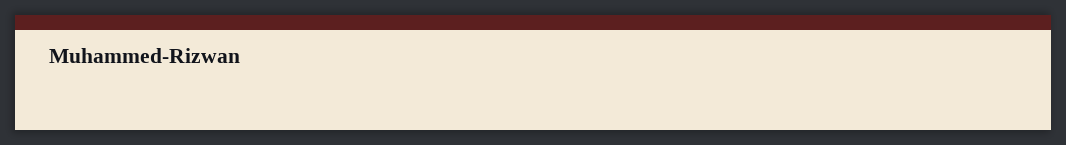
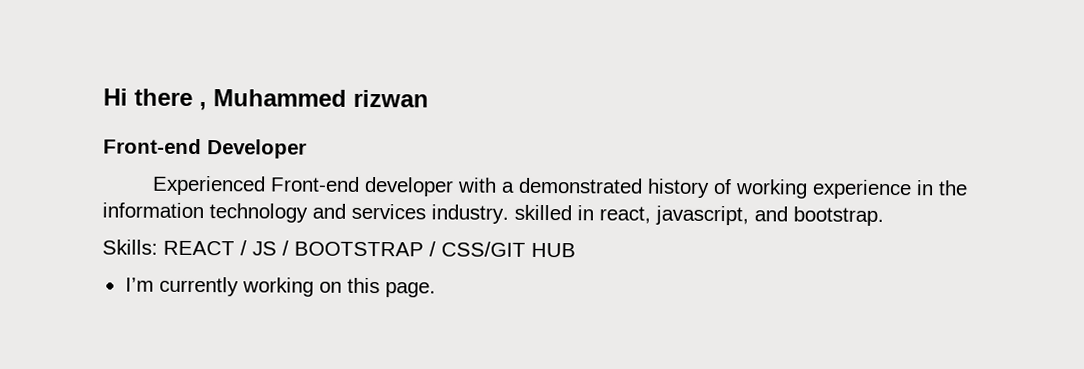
- Muhammed-Rizwan
+ Hi there , Muhammed rizwan
+ Front-end Developer
+ Experienced Front-end developer with a demonstrated history of working experience in the information technology and services industry. skilled in react, javascript, and bootstrap.
+ Skills: REACT / JS / BOOTSTRAP / CSS/GIT HUB
+ I’m currently working on this page.

